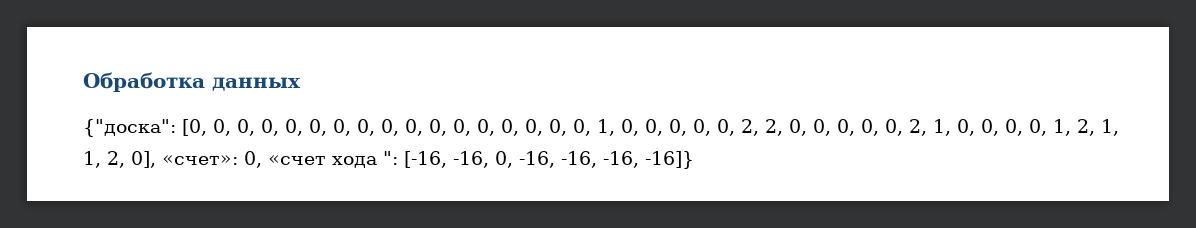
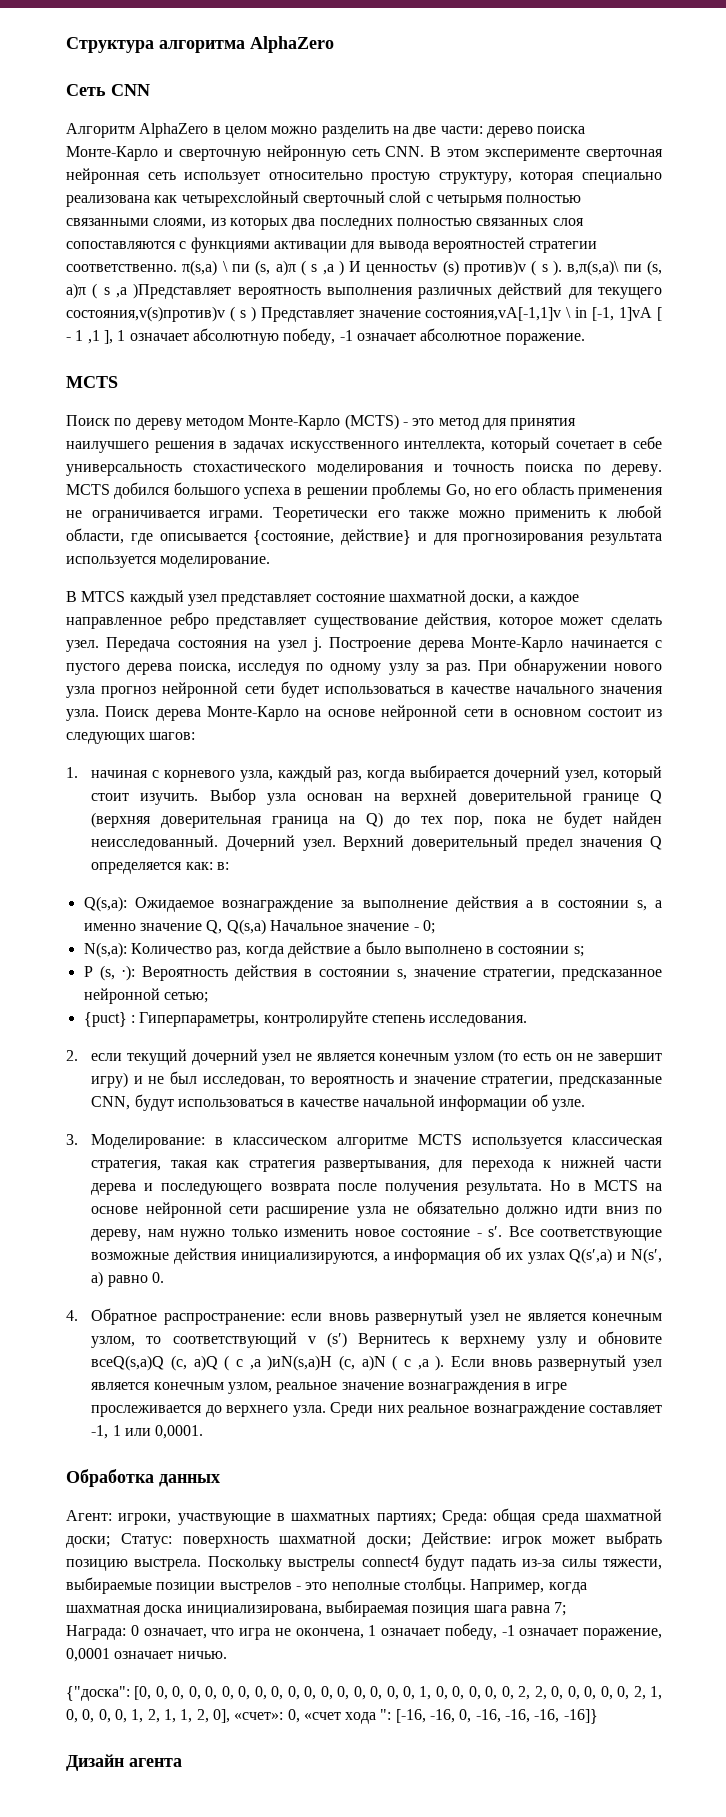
+ Структура алгоритма AlphaZero
+ Сеть CNN
+ Алгоритм AlphaZero в целом можно разделить на две части: дерево поиска Монте-Карло и сверточную нейронную сеть CNN. В этом эксперименте сверточная нейронная сеть использует относительно простую структуру, которая специально реализована как четырехслойный сверточный слой с четырьмя полностью связанными слоями, из которых два последних полностью связанных слоя сопоставляются с функциями активации для вывода вероятностей стратегии соответственно. π(s,а) \ пи (s, а)π ( s ,а ) И ценностьv (s) против)v ( s ). в,π(s,а)\ пи (s, а)π ( s ,а )Представляет вероятность выполнения различных действий для текущего состояния,v(s)против)v ( s ) Представляет значение состояния,vА[-1,1]v \ in [-1, 1]vА [ - 1 ,1 ], 1 означает абсолютную победу, -1 означает абсолютное поражение.
+ MCTS
+ Поиск по дереву методом Монте-Карло (MCTS) - это метод для принятия наилучшего решения в задачах искусственного интеллекта, который сочетает в себе универсальность стохастического моделирования и точность поиска по дереву. MCTS добился большого успеха в решении проблемы Go, но его область применения не ограничивается играми. Теоретически его также можно применить к любой области, где описывается {состояние, действие} и для прогнозирования результата используется моделирование.
+ В MTCS каждый узел представляет состояние шахматной доски, а каждое направленное ребро представляет существование действия, которое может сделать узел. Передача состояния на узел j. Построение дерева Монте-Карло начинается с пустого дерева поиска, исследуя по одному узлу за раз. При обнаружении нового узла прогноз нейронной сети будет использоваться в качестве начального значения узла. Поиск дерева Монте-Карло на основе нейронной сети в основном состоит из следующих шагов:
+ 1. начиная с корневого узла, каждый раз, когда выбирается дочерний узел, который стоит изучить. Выбор узла основан на верхней доверительной границе Q (верхняя доверительная граница на Q) до тех пор, пока не будет найден неисследованный. Дочерний узел. Верхний доверительный предел значения Q определяется как: в:
+ Q(s,а): Ожидаемое вознаграждение за выполнение действия a в состоянии s, а именно значение Q, Q(s,а) Начальное значение - 0;
+ N(s,а): Количество раз, когда действие a было выполнено в состоянии s;
+ P (s, ·): Вероятность действия в состоянии s, значение стратегии, предсказанное нейронной сетью;
+ {puct} : Гиперпараметры, контролируйте степень исследования.
+ 2. если текущий дочерний узел не является конечным узлом (то есть он не завершит игру) и не был исследован, то вероятность и значение стратегии, предсказанные CNN, будут использоваться в качестве начальной информации об узле.
+ 3. Моделирование: в классическом алгоритме MCTS используется классическая стратегия, такая как стратегия развертывания, для перехода к нижней части дерева и последующего возврата после получения результата. Но в MCTS на основе нейронной сети расширение узла не обязательно должно идти вниз по дереву, нам нужно только изменить новое состояние - s′. Все соответствующие возможные действия инициализируются, а информация об их узлах Q(s′,а) и N(s′, а) равно 0.
+ 4. Обратное распространение: если вновь развернутый узел не является конечным узлом, то соответствующий v (s′) Вернитесь к верхнему узлу и обновите всеQ(s,а)Q (с, а)Q ( с ,а )иN(s,а)Н (с, а)N ( с ,а ). Если вновь развернутый узел является конечным узлом, реальное значение вознаграждения в игре прослеживается до верхнего узла. Среди них реальное вознаграждение составляет -1, 1 или 0,0001.
  Обработка данных
+ Агент: игроки, участвующие в шахматных партиях; Среда: общая среда шахматной доски; Статус: поверхность шахматной доски; Действие: игрок может выбрать позицию выстрела. Поскольку выстрелы connect4 будут падать из-за силы тяжести, выбираемые позиции выстрелов - это неполные столбцы. Например, когда шахматная доска инициализирована, выбираемая позиция шага равна 7;
+ Награда: 0 означает, что игра не окончена, 1 означает победу, -1 означает поражение, 0,0001 означает ничью.
+ Дизайн агента

